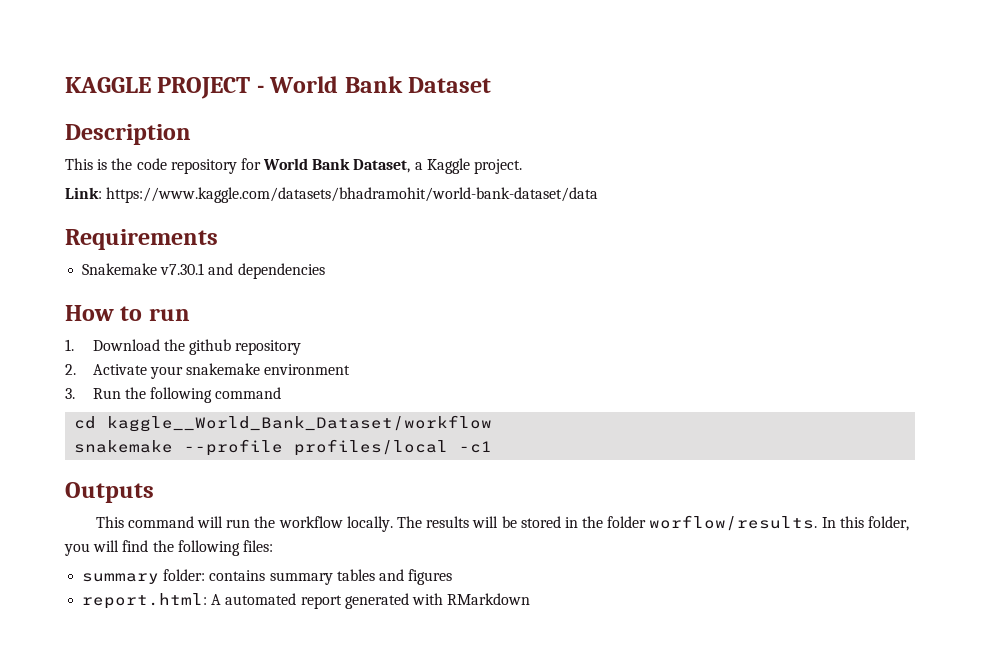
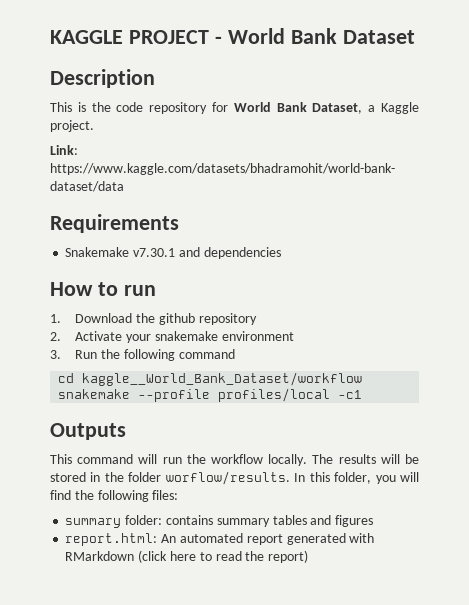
- report.html: A automated report generated with RMarkdown
+ report.html: An automated report generated with RMarkdown (click here to read the report)

